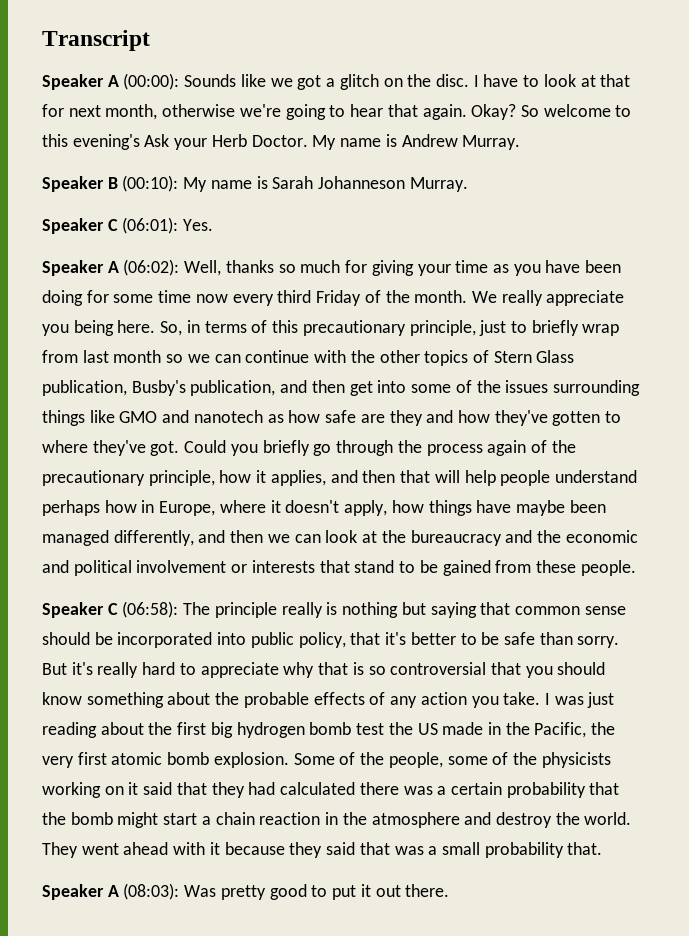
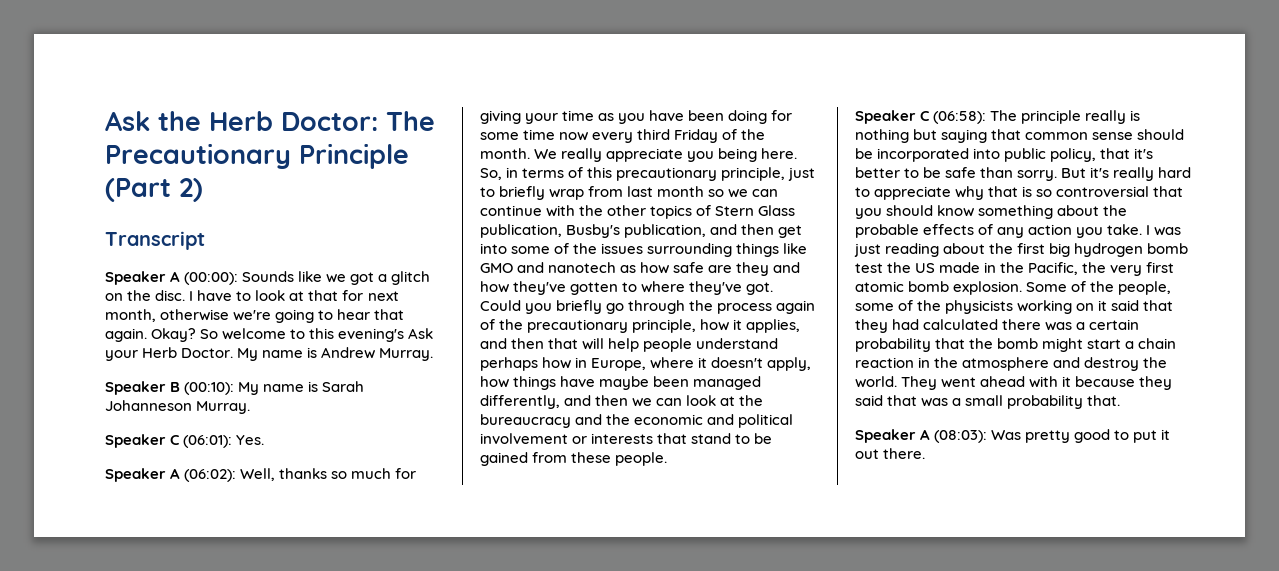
+ Ask the Herb Doctor: The Precautionary Principle (Part 2)

